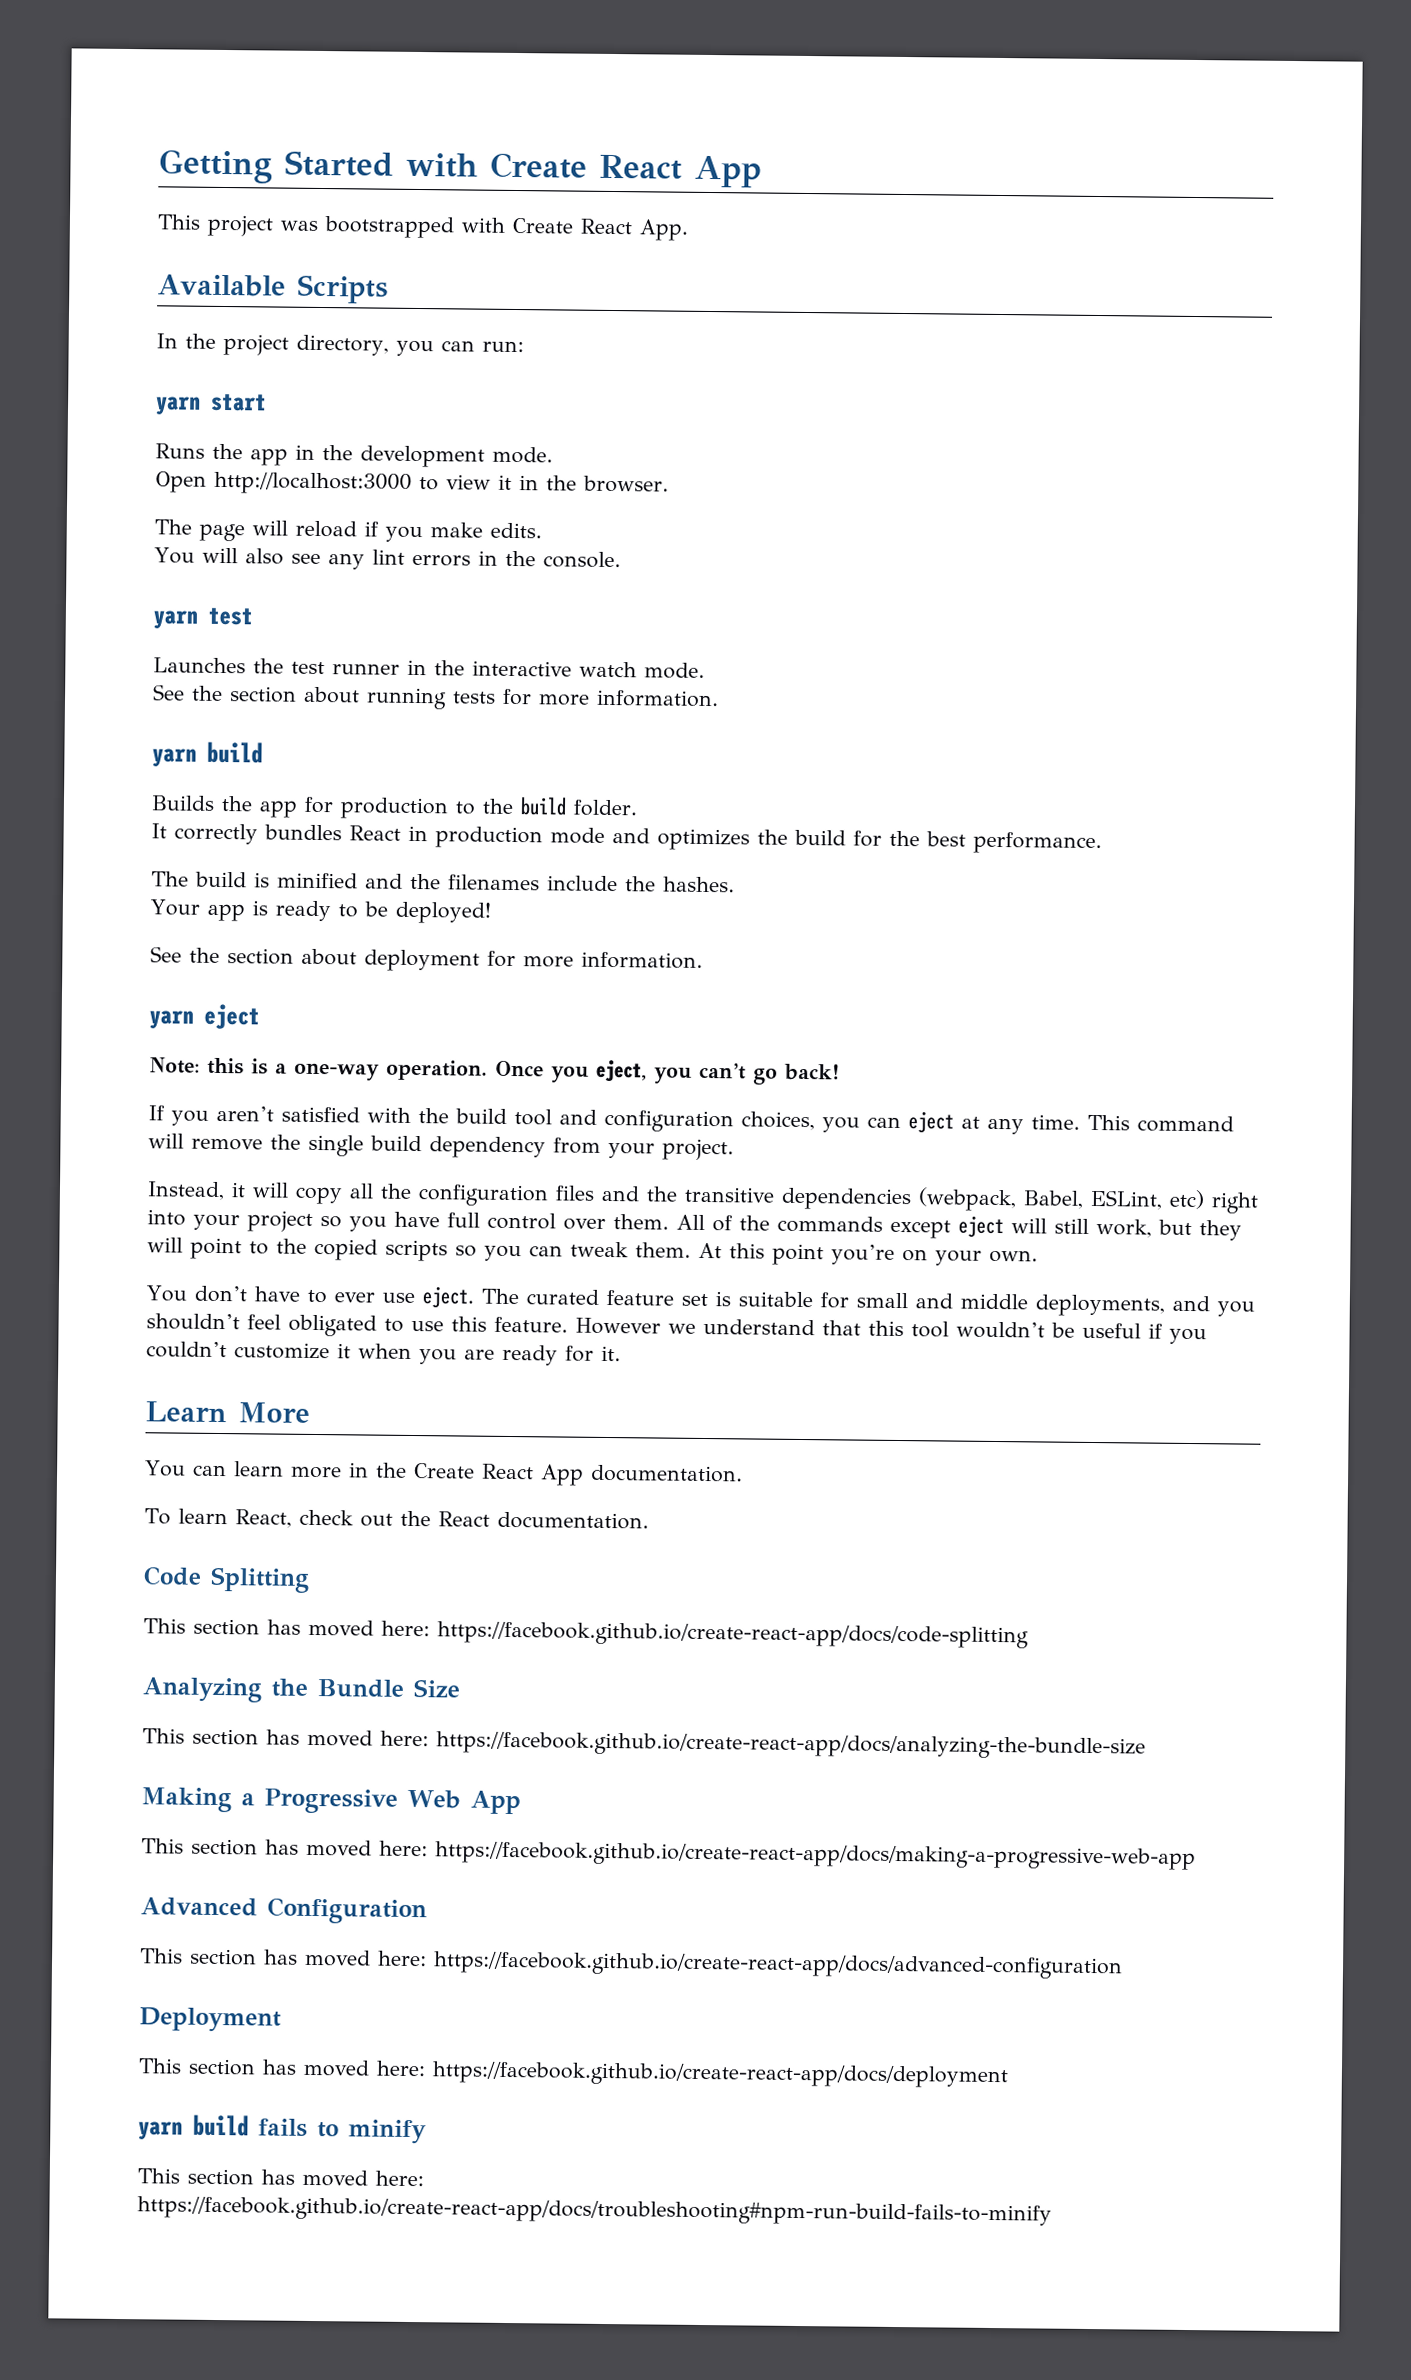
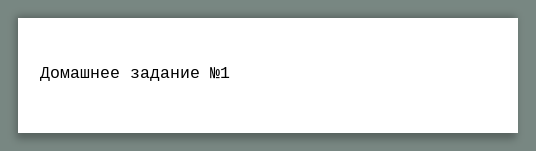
- Getting Started with Create React App
- This project was bootstrapped with Create React App.
- Available Scripts
- In the project directory, you can run:
- yarn start
- Runs the app in the development mode.
- Open http://localhost:3000 to view it in the browser.
- The page will reload if you make edits.
- You will also see any lint errors in the console.
- yarn test
- Launches the test runner in the interactive watch mode.
- See the section about running tests for more information.
- yarn build
- Builds the app for production to the build folder.
- It correctly bundles React in production mode and optimizes the build for the best performance.
- The build is minified and the filenames include the hashes.
- Your app is ready to be deployed!
- See the section about deployment for more information.
- yarn eject
- Note: this is a one-way operation. Once you eject, you can’t go back!
- If you aren’t satisfied with the build tool and configuration choices, you can eject at any time. This command will remove the single build dependency from your project.
- Instead, it will copy all the configuration files and the transitive dependencies (webpack, Babel, ESLint, etc) right into your project so you have full control over them. All of the commands except eject will still work, but they will point to the copied scripts so you can tweak them. At this point you’re on your own.
- You don’t have to ever use eject. The curated feature set is suitable for small and middle deployments, and you shouldn’t feel obligated to use this feature. However we understand that this tool wouldn’t be useful if you couldn’t customize it when you are ready for it.
- Learn More
- You can learn more in the Create React App documentation.
- To learn React, check out the React documentation.
- Code Splitting
- This section has moved here: https://facebook.github.io/create-react-app/docs/code-splitting
- Analyzing the Bundle Size
- This section has moved here: https://facebook.github.io/create-react-app/docs/analyzing-the-bundle-size
- Making a Progressive Web App
- This section has moved here: https://facebook.github.io/create-react-app/docs/making-a-progressive-web-app
- Advanced Configuration
- This section has moved here: https://facebook.github.io/create-react-app/docs/advanced-configuration
- Deployment
- This section has moved here: https://facebook.github.io/create-react-app/docs/deployment
- yarn build fails to minify
- This section has moved here: https://facebook.github.io/create-react-app/docs/troubleshooting#npm-run-build-fails-to-minify
+ Домашнее задание №1

